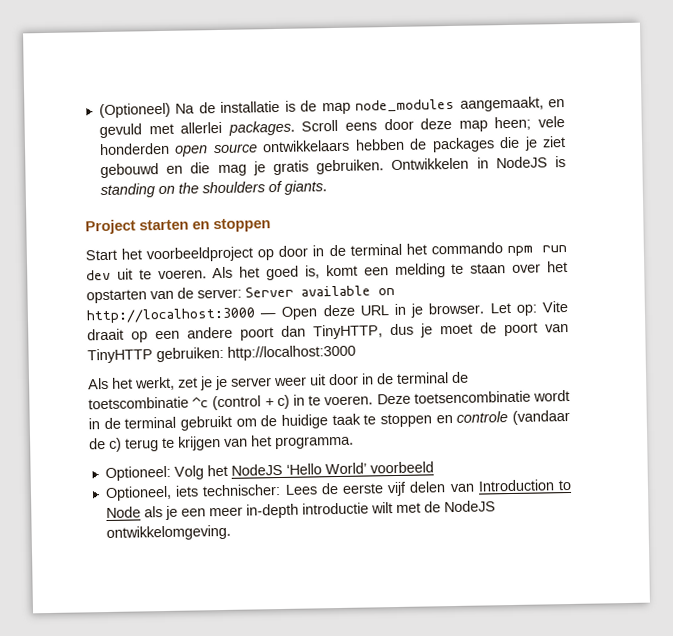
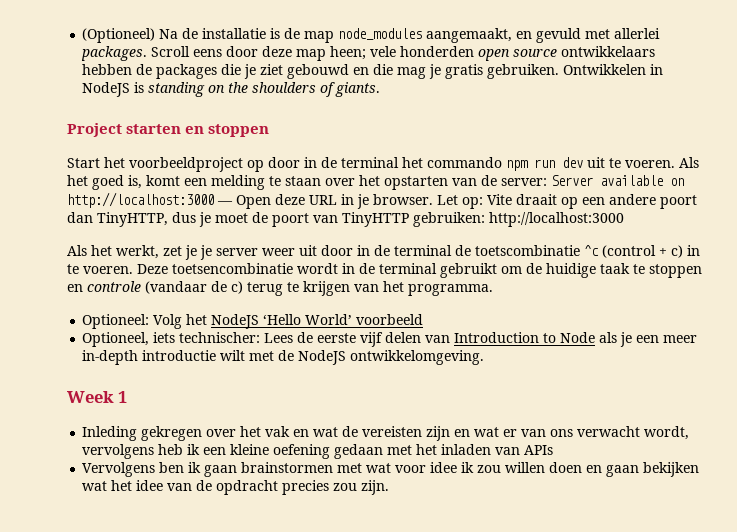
+ Week 1
+ Inleding gekregen over het vak en wat de vereisten zijn en wat er van ons verwacht wordt, vervolgens heb ik een kleine oefening gedaan met het inladen van APIs
+ Vervolgens ben ik gaan brainstormen met wat voor idee ik zou willen doen en gaan bekijken wat het idee van de opdracht precies zou zijn.

